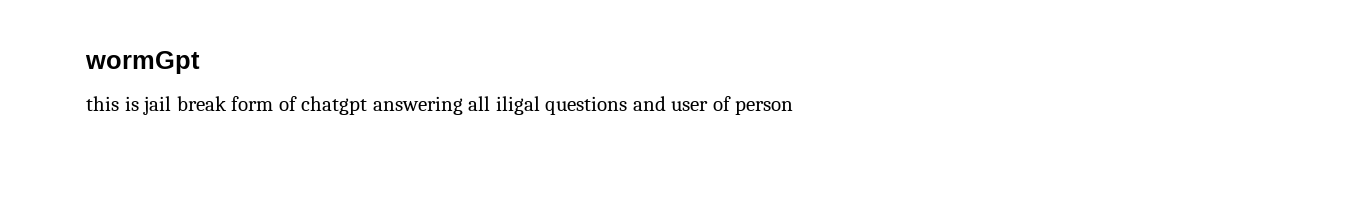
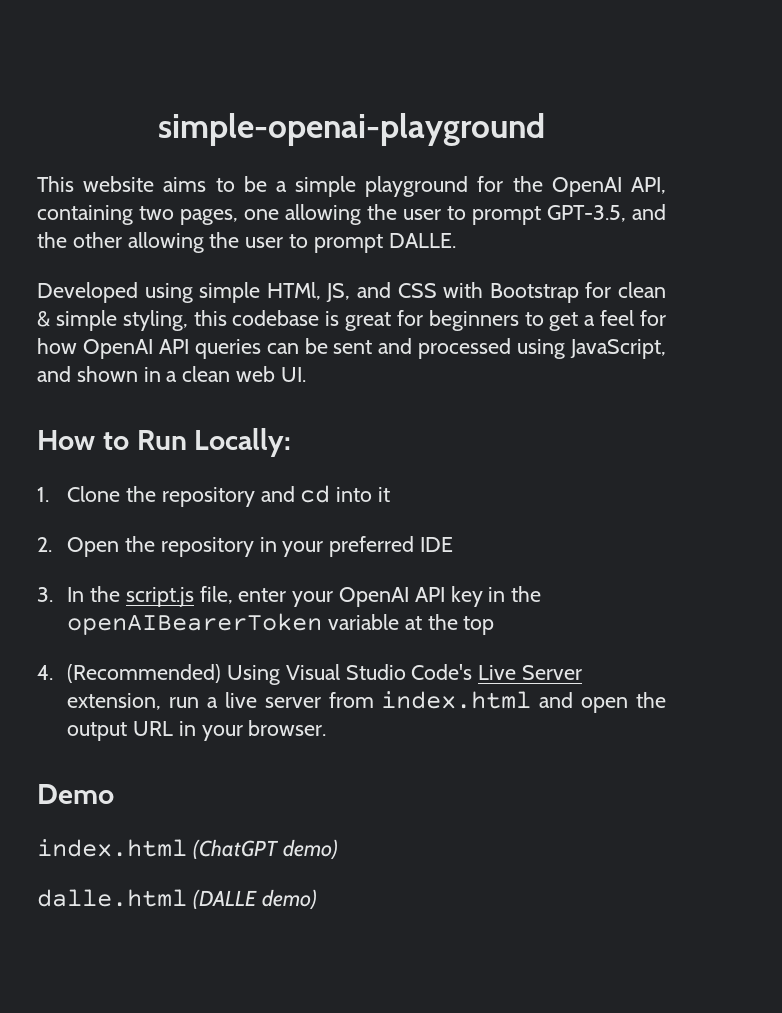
- wormGpt
- this is jail break form of chatgpt answering all iligal questions and user of person
+ simple-openai-playground
+ This website aims to be a simple playground for the OpenAI API, containing two pages, one allowing the user to prompt GPT-3.5, and the other allowing the user to prompt DALLE.
+ Developed using simple HTMl, JS, and CSS with Bootstrap for clean & simple styling, this codebase is great for beginners to get a feel for how OpenAI API queries can be sent and processed using JavaScript, and shown in a clean web UI.
+ How to Run Locally:
+ 1. Clone the repository and cd into it
+ 2. Open the repository in your preferred IDE
+ 3. In the script.js file, enter your OpenAI API key in the openAIBearerToken variable at the top
+ 4. (Recommended) Using Visual Studio Code's Live Server extension, run a live server from index.html and open the output URL in your browser.
+ Demo
+ index.html (ChatGPT demo)
+ dalle.html (DALLE demo)

